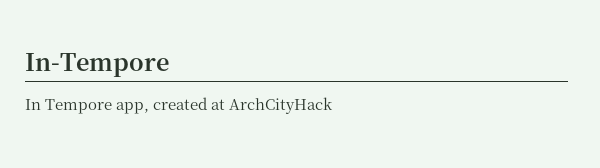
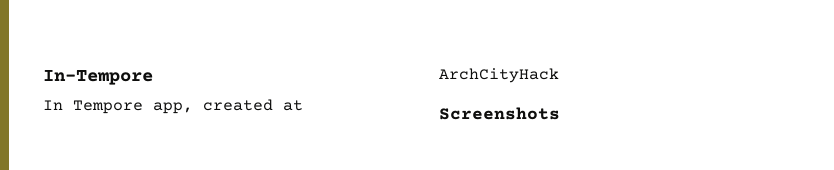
+ Screenshots

